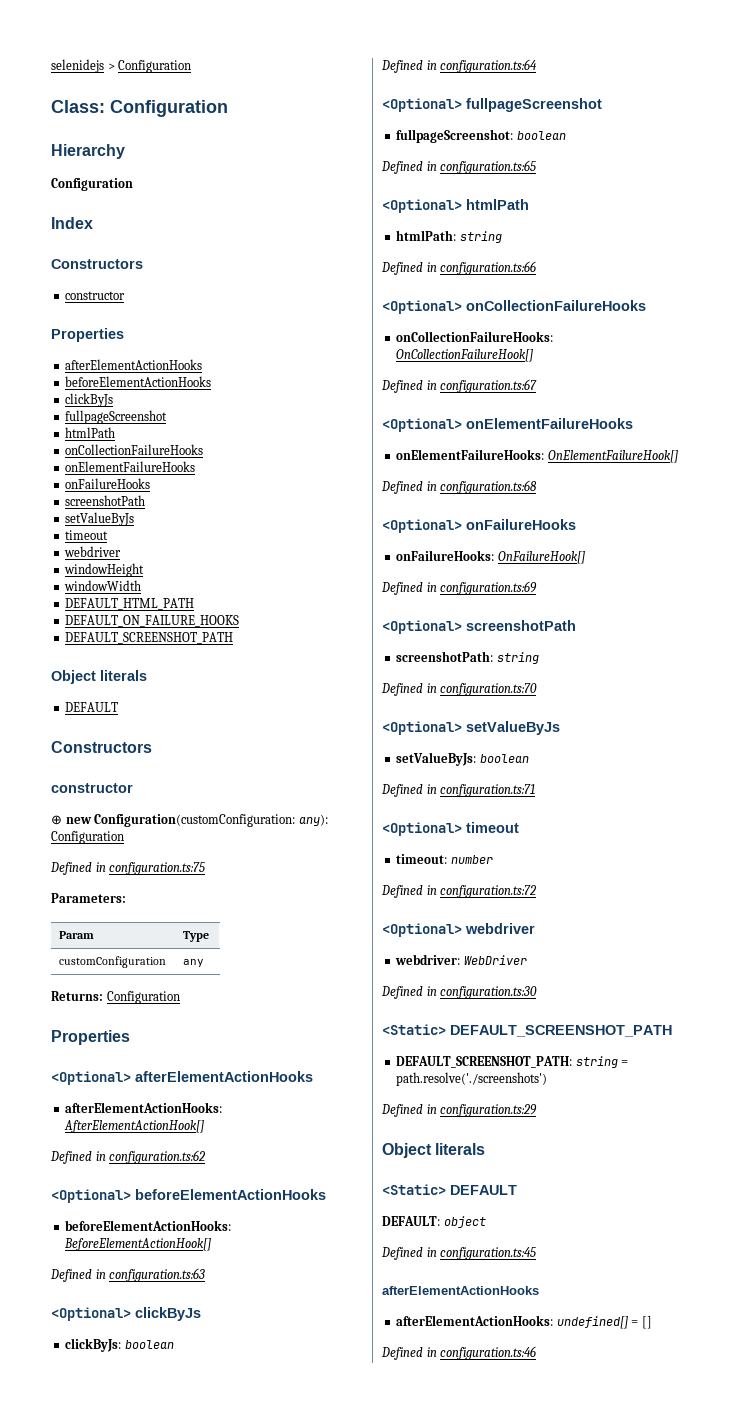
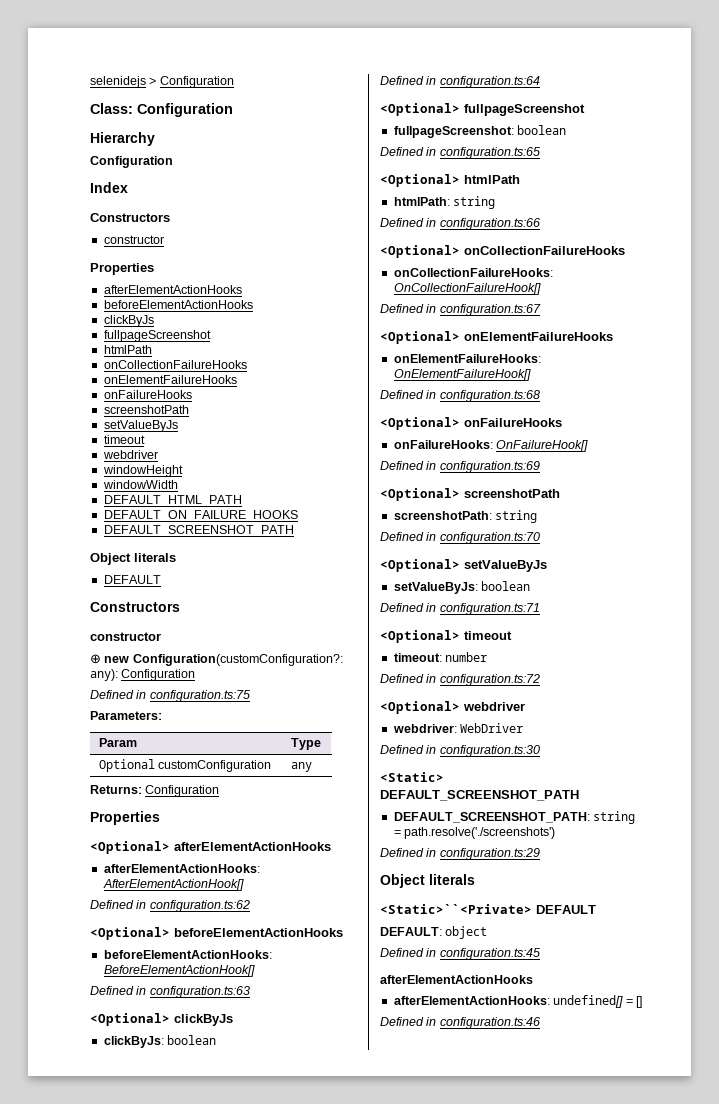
- ⊕ new Configuration(customConfiguration: any): Configuration
+ ⊕ new Configuration(customConfiguration?: any): Configuration
- customConfiguration | any
+ Optional customConfiguration | any
- <Static> DEFAULT
+ <Static>``<Private> DEFAULT

